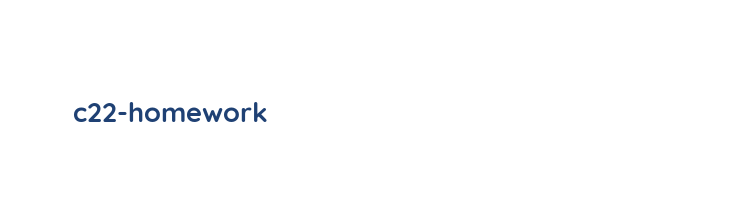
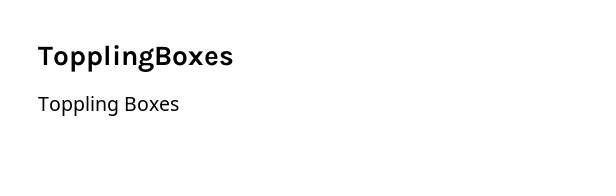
- c22-homework
+ TopplingBoxes
+ Toppling Boxes

